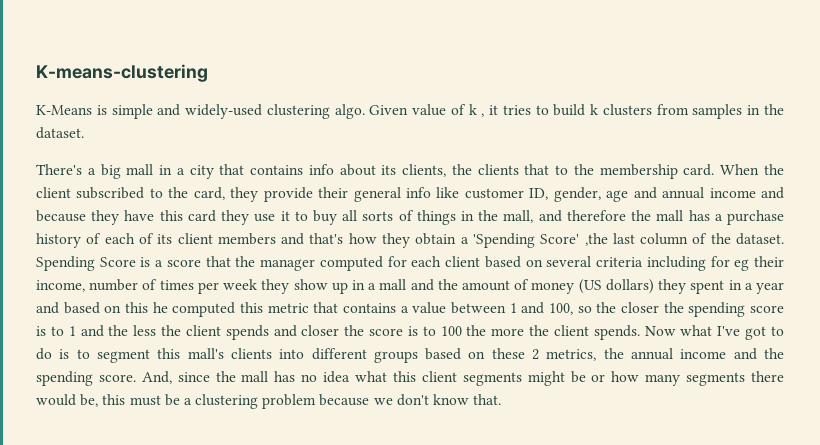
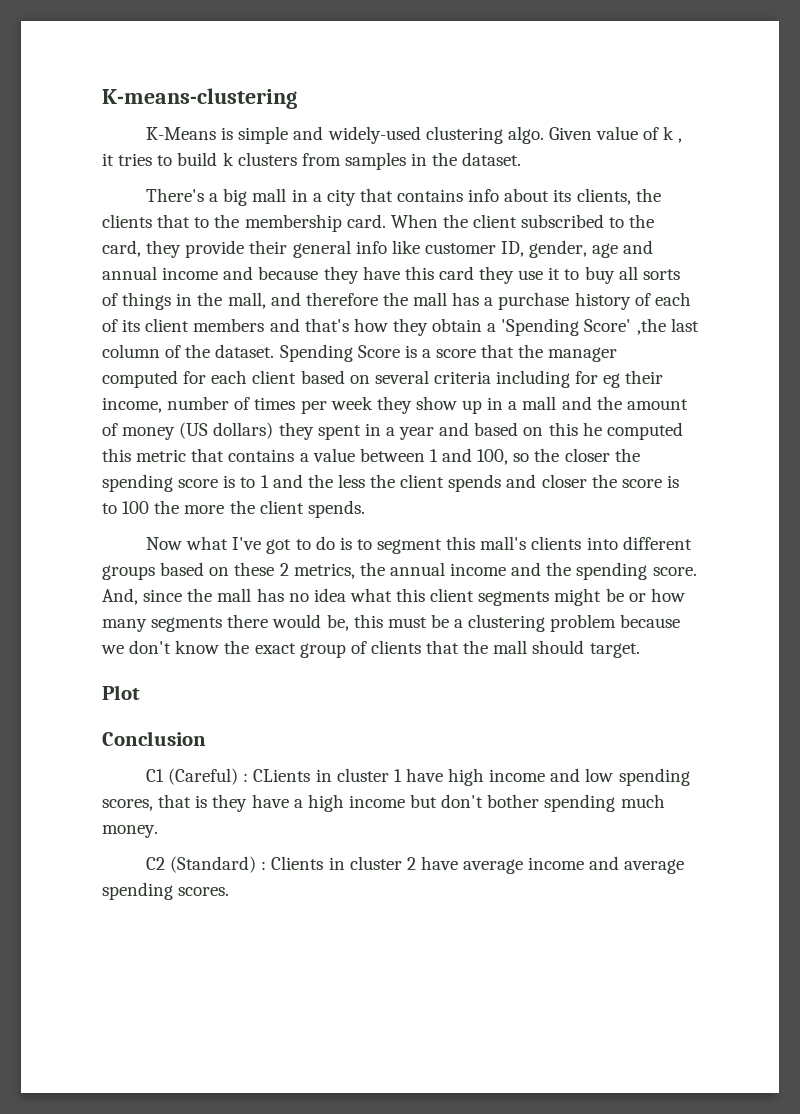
- Spending Score is a score that the manager computed for each client based on several criteria including for eg their income, number of times per week they show up in a mall and the amount of money (US dollars) they spent in a year and based on this he computed this metric that contains a value between 1 and 100, so the closer the spending score is to 1 and the less the client spends and closer the score is to 100 the more the client spends. Now what I've got to do is to segment this mall's clients into different groups based on these 2 metrics, the annual income and the spending score.
+ Spending Score is a score that the manager computed for each client based on several criteria including for eg their income, number of times per week they show up in a mall and the amount of money (US dollars) they spent in a year and based on this he computed this metric that contains a value between 1 and 100, so the closer the spending score is to 1 and the less the client spends and closer the score is to 100 the more the client spends.
+ Now what I've got to do is to segment this mall's clients into different groups based on these 2 metrics, the annual income and the spending score.
- And, since the mall has no idea what this client segments might be or how many segments there would be, this must be a clustering problem because we don't know that.
+ And, since the mall has no idea what this client segments might be or how many segments there would be, this must be a clustering problem because we don't know the exact group of clients that the mall should target.
+ Plot
+ Conclusion
+ C1 (Careful) : CLients in cluster 1 have high income and low spending scores, that is they have a high income but don't bother spending much money.
+ C2 (Standard) : Clients in cluster 2 have average income and average spending scores.

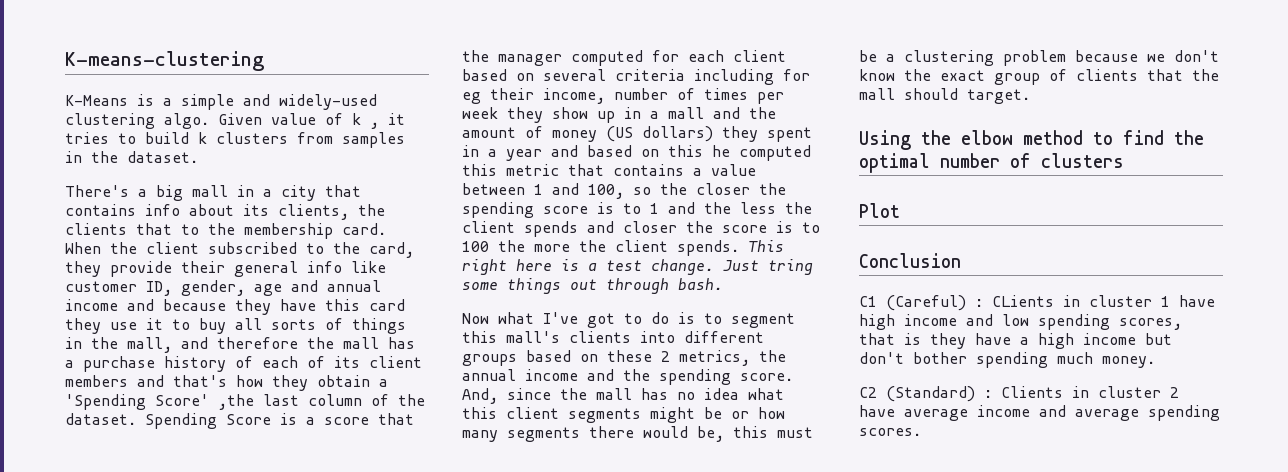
- K-Means is simple and widely-used clustering algo.
+ K-Means is a simple and widely-used clustering algo.
+ This right here is a test change. Just tring some things out through bash.
+ Using the elbow method to find the optimal number of clusters

